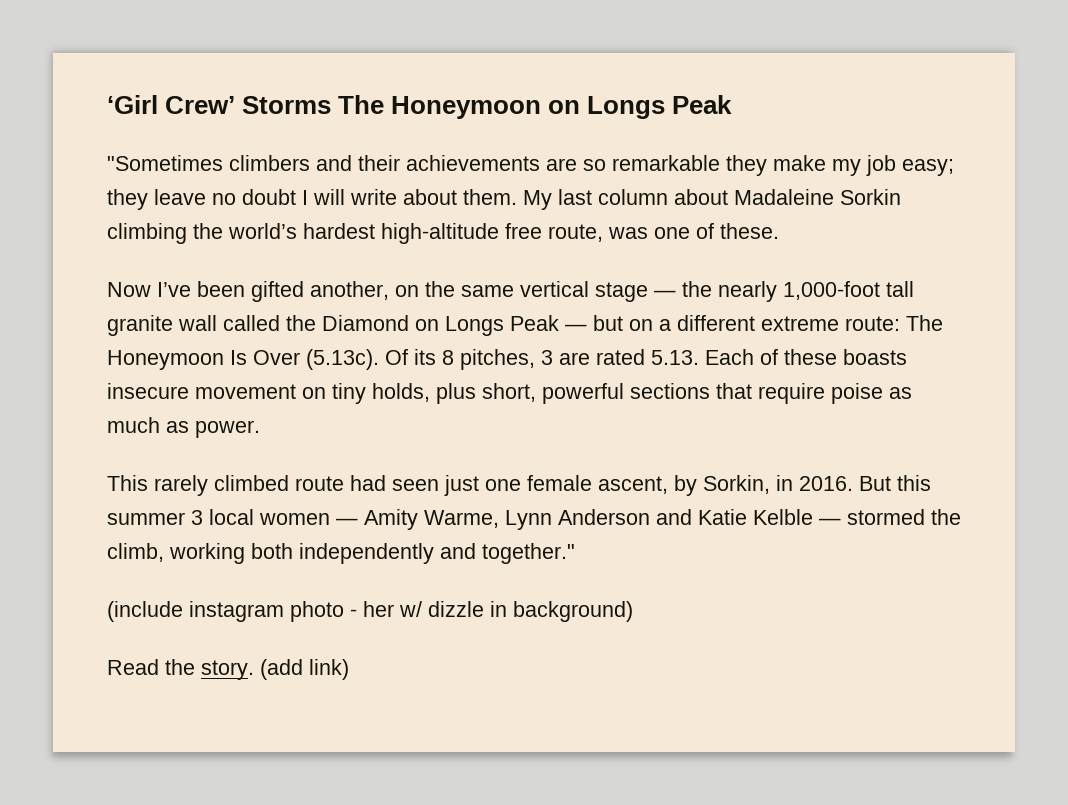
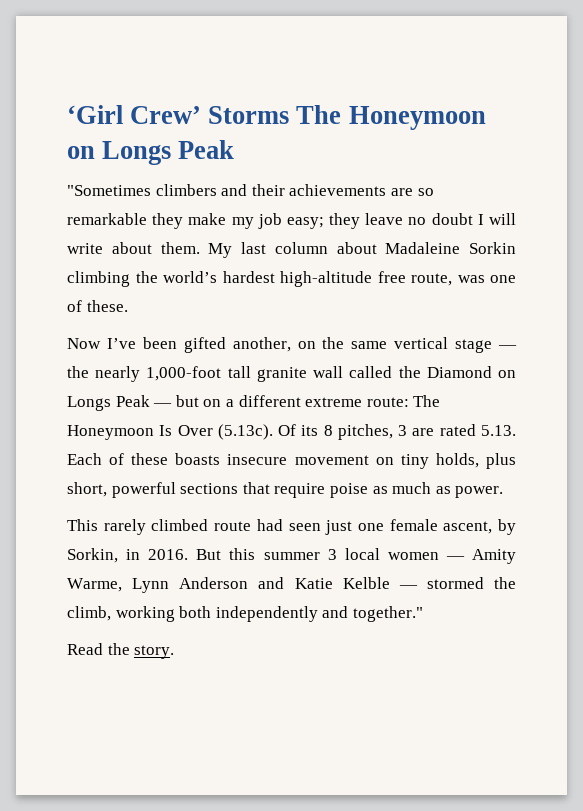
- (include instagram photo - her w/ dizzle in background)
- (add link)

